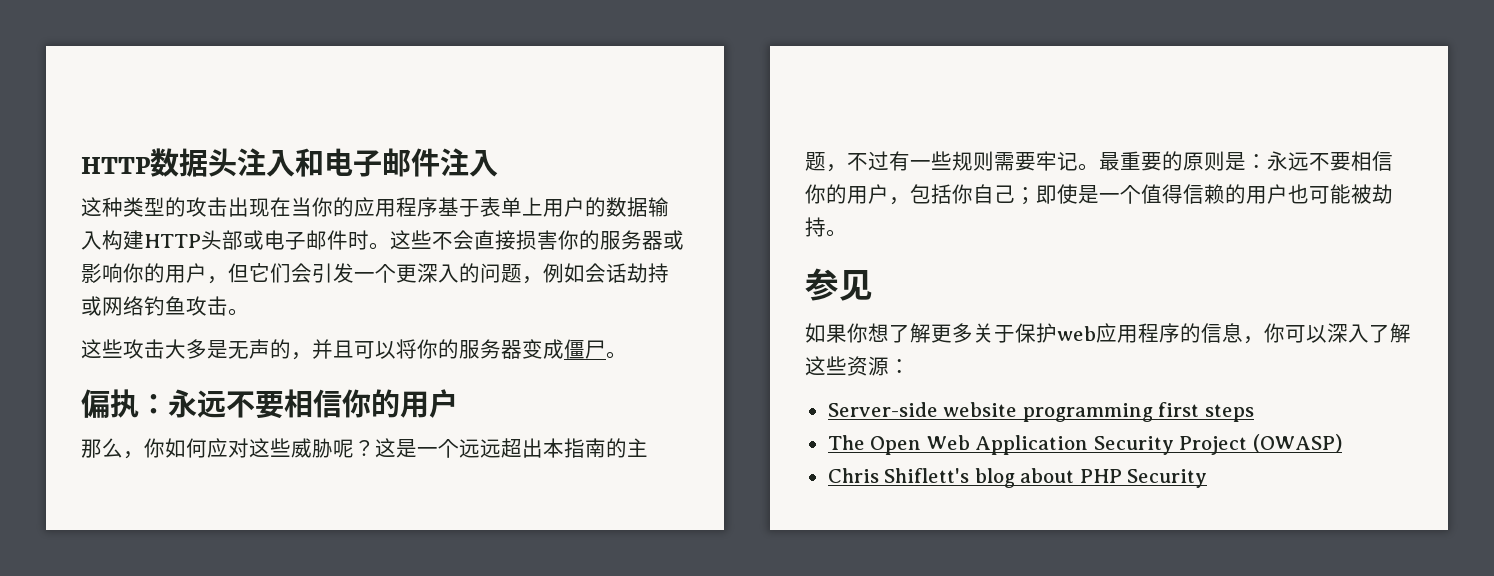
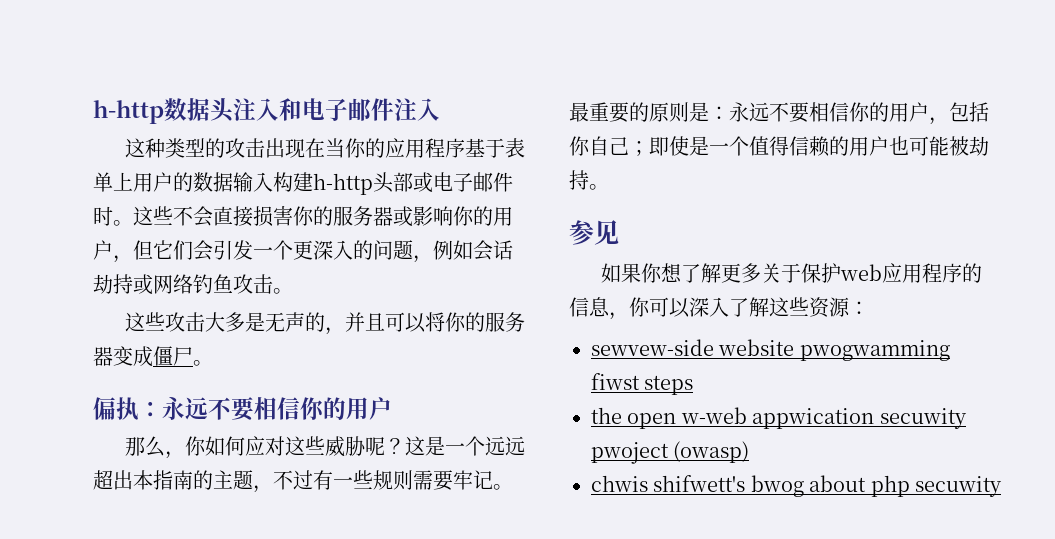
- HTTP数据头注入和电子邮件注入
+ h-http数据头注入和电子邮件注入
- 这种类型的攻击出现在当你的应用程序基于表单上用户的数据输入构建HTTP头部或电子邮件时。
+ 这种类型的攻击出现在当你的应用程序基于表单上用户的数据输入构建h-http头部或电子邮件时。
- Server-side website programming first steps
- The Open Web Application Security Project (OWASP)
- Chris Shiflett's blog about PHP Security
+ sewvew-side website pwogwamming fiwst steps
+ the open w-web appwication secuwity pwoject (owasp)
+ chwis shifwett's bwog about php secuwity

